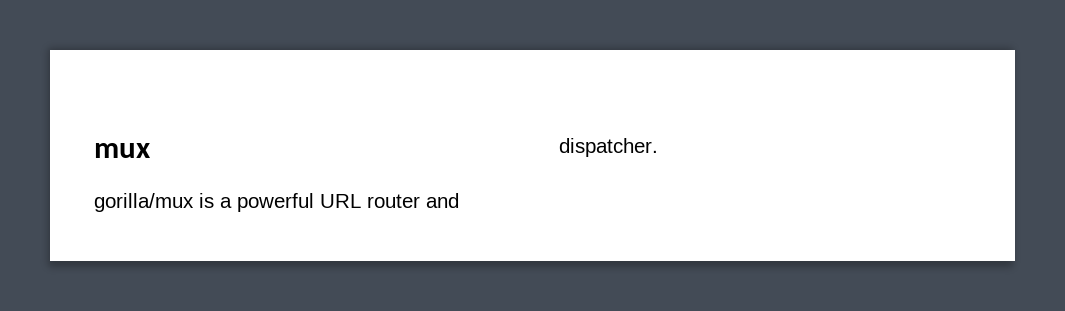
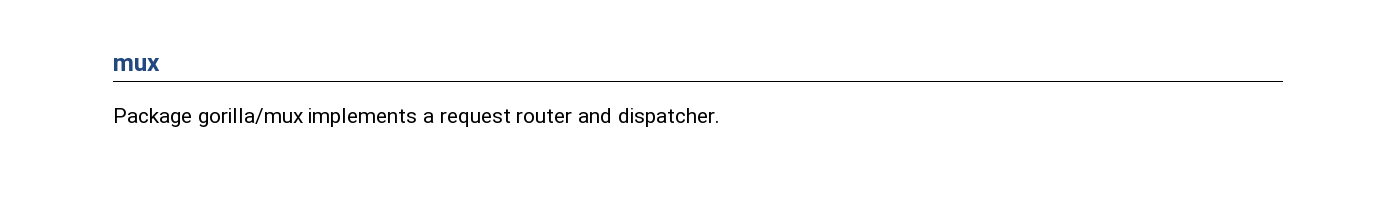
- gorilla/mux is a powerful URL router and dispatcher.
+ Package gorilla/mux implements a request router and dispatcher.

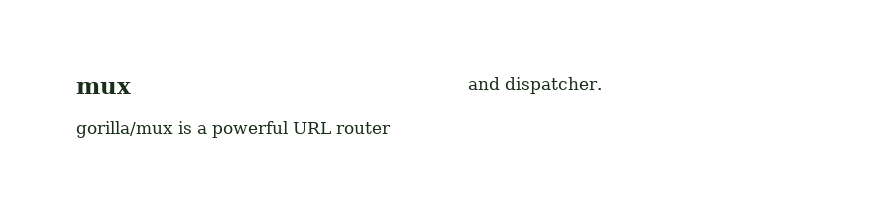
- Package gorilla/mux implements a request router and dispatcher.
+ gorilla/mux is a powerful URL router and dispatcher.

